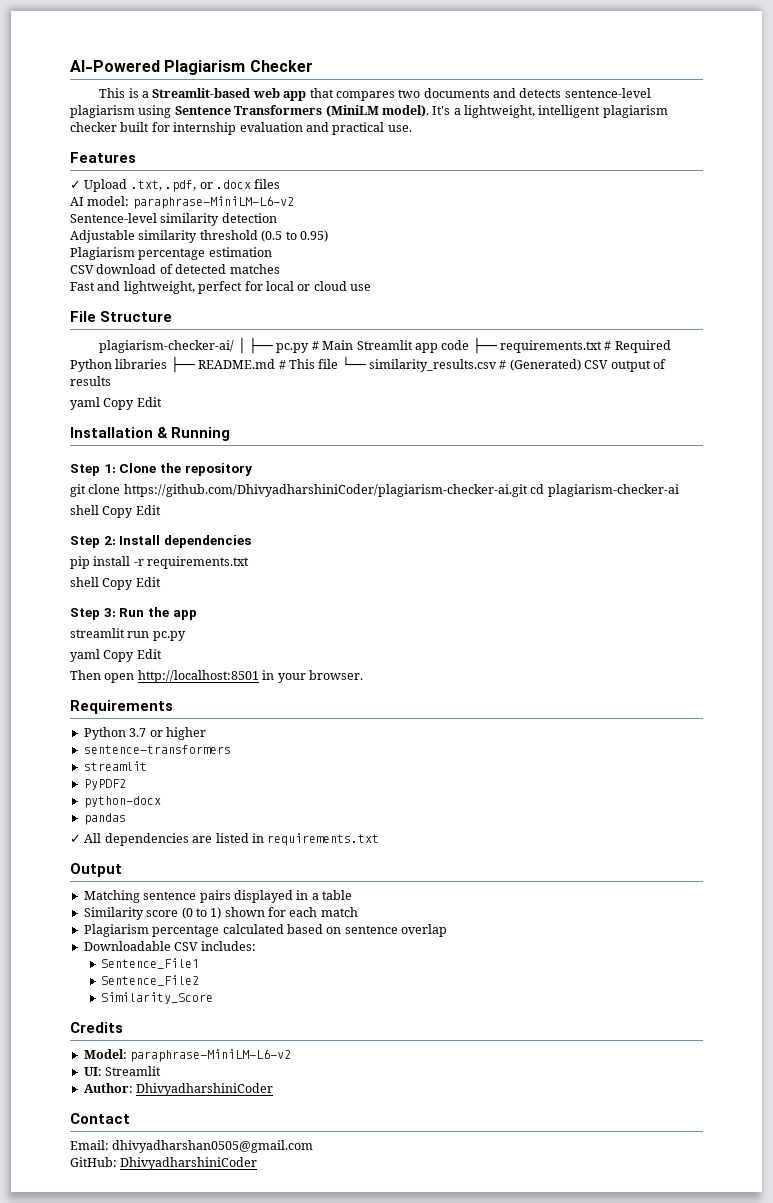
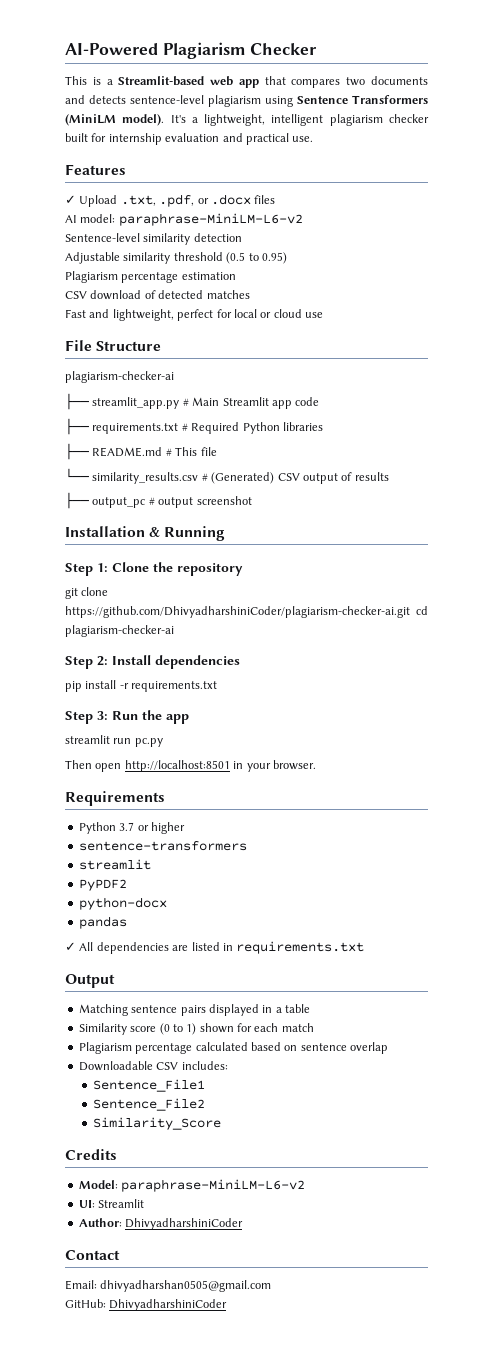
  File Structure
- plagiarism-checker-ai/ │ ├── pc.py # Main Streamlit app code ├── requirements.txt # Required Python libraries ├── README.md # This file └── similarity_results.csv # (Generated) CSV output of results
- yaml Copy Edit
+ plagiarism-checker-ai
+ ├── streamlit_app.py # Main Streamlit app code
+ ├── requirements.txt # Required Python libraries
+ ├── README.md # This file
+ └── similarity_results.csv # (Generated) CSV output of results
+ ├── output_pc # output screenshot
  git clone https://github.com/DhivyadharshiniCoder/plagiarism-checker-ai.git cd plagiarism-checker-ai
- shell Copy Edit
  pip install -r requirements.txt
- shell Copy Edit
  streamlit run pc.py
- yaml Copy Edit

